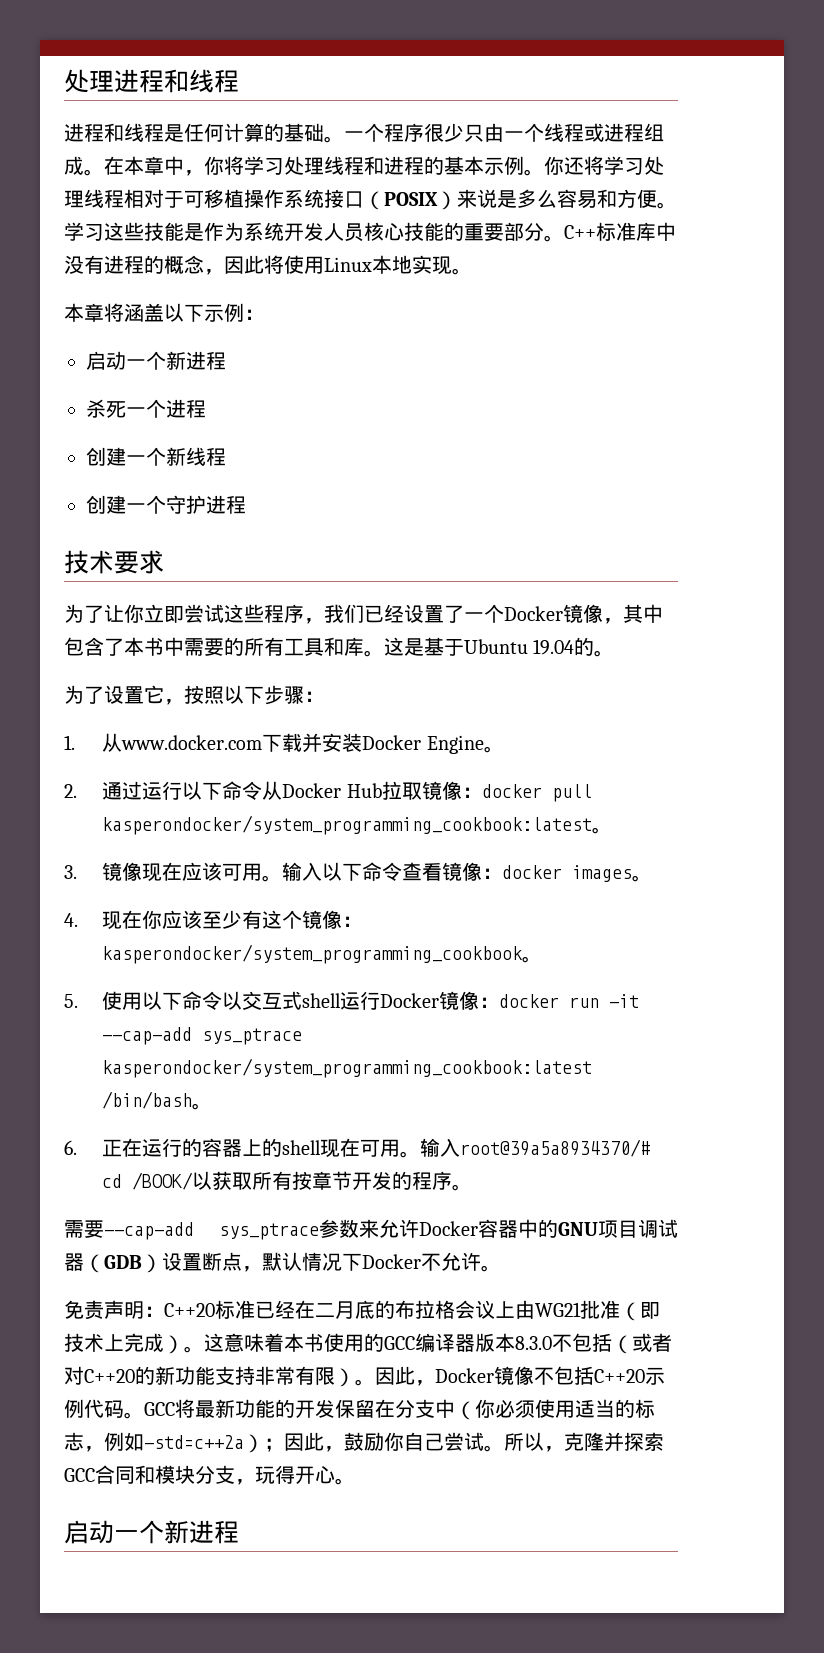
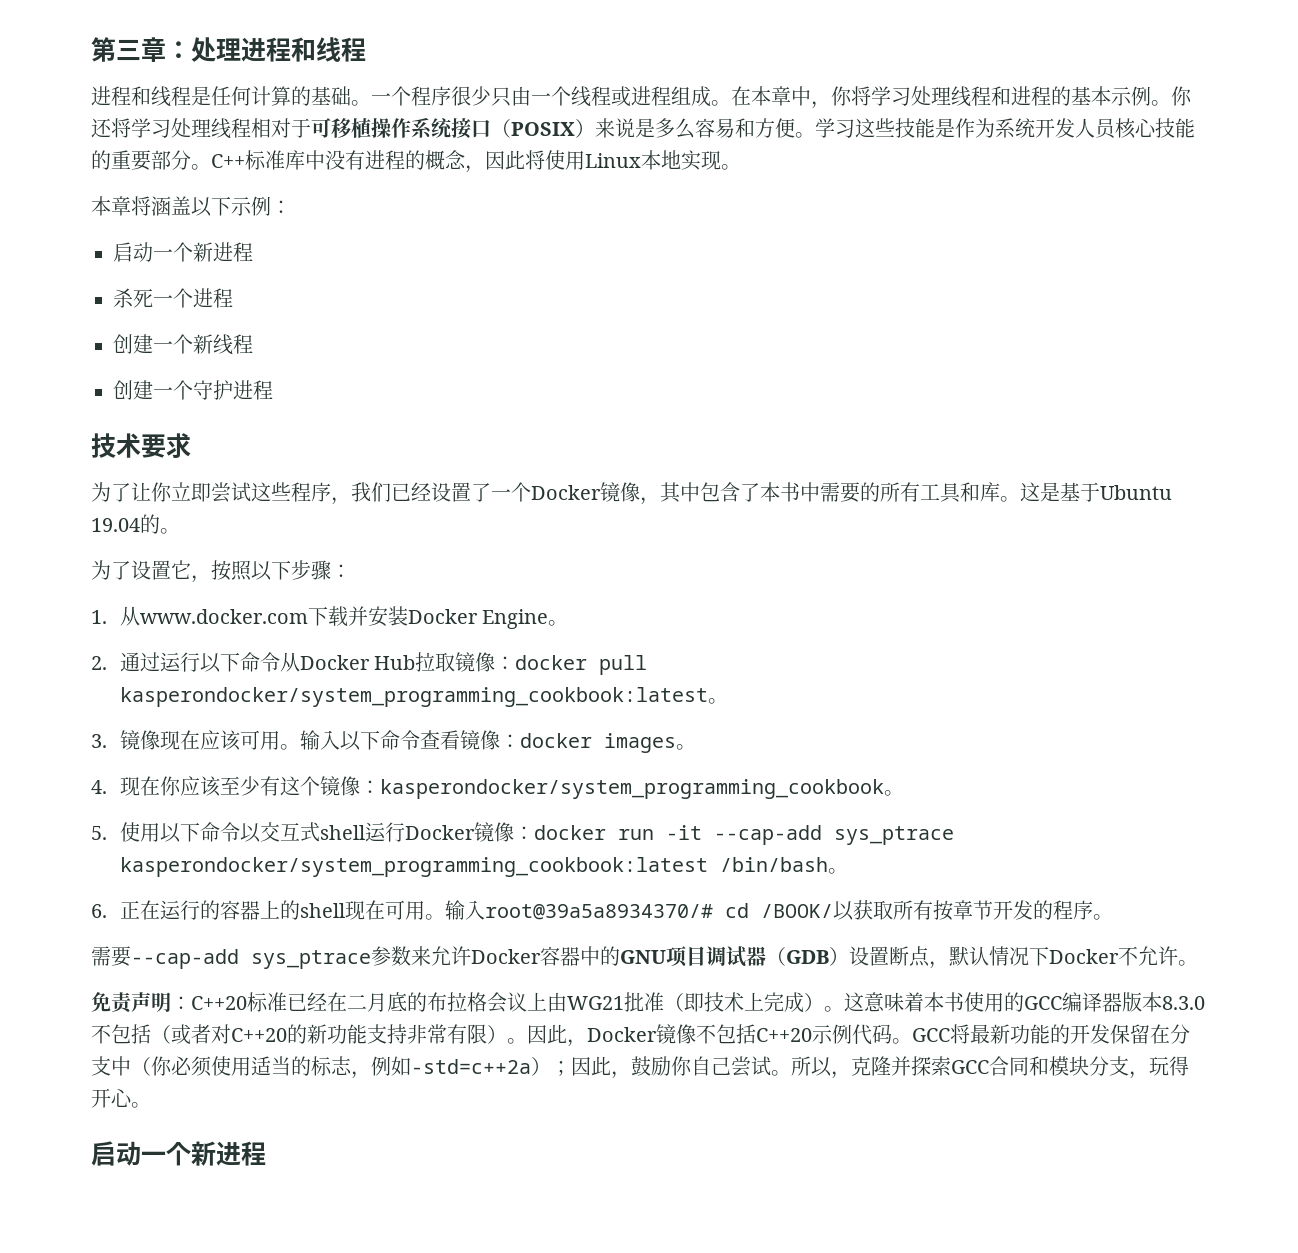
- 处理进程和线程
+ 第三章：处理进程和线程

